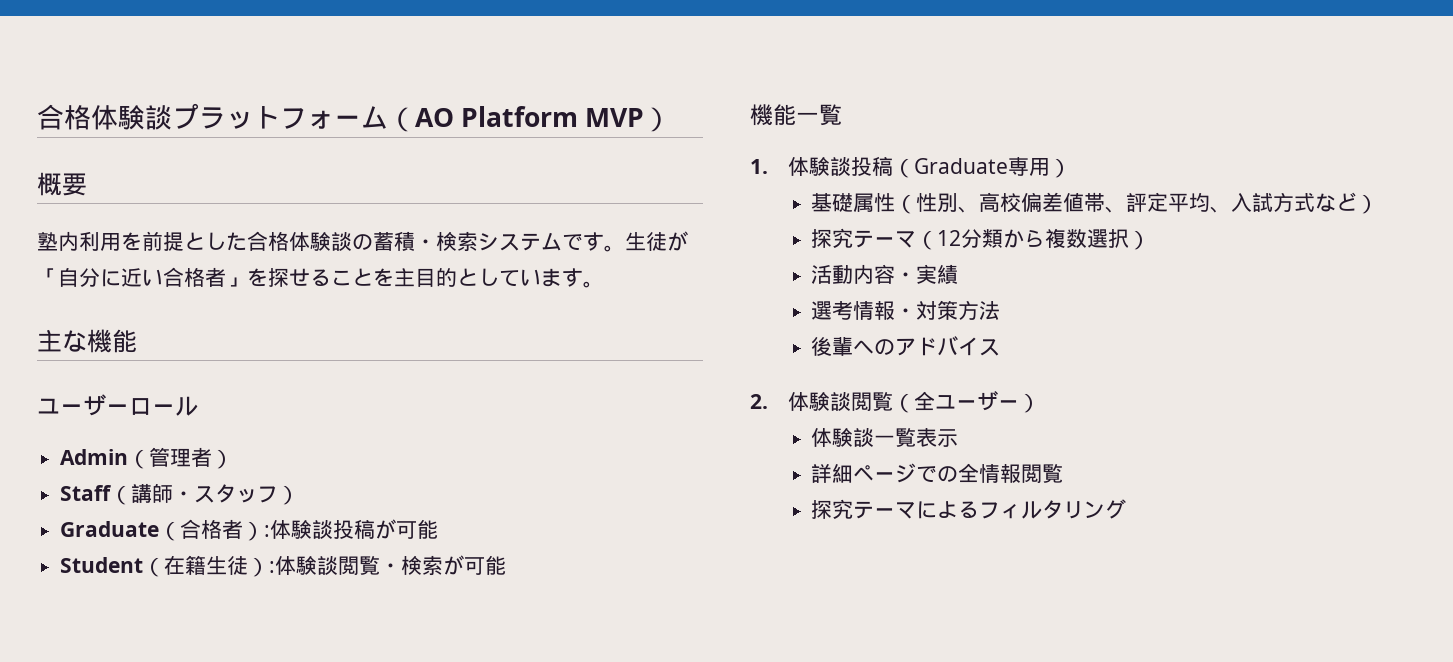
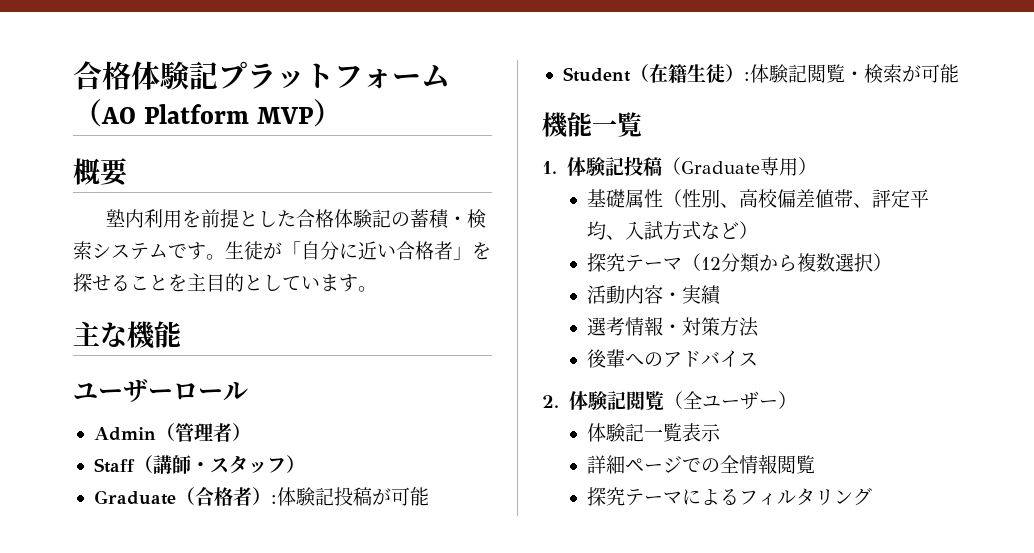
- 合格体験談プラットフォーム（AO Platform MVP）
+ 合格体験記プラットフォーム（AO Platform MVP）
- 塾内利用を前提とした合格体験談の蓄積・検索システムです。
+ 塾内利用を前提とした合格体験記の蓄積・検索システムです。
- Graduate（合格者）:体験談投稿が可能
+ Graduate（合格者）:体験記投稿が可能
- Student（在籍生徒）:体験談閲覧・検索が可能
+ Student（在籍生徒）:体験記閲覧・検索が可能
- 1.体験談投稿（Graduate専用）
+ 1.体験記投稿（Graduate専用）
- 2.体験談閲覧（全ユーザー）
+ 2.体験記閲覧（全ユーザー）
- 体験談一覧表示
+ 体験記一覧表示

